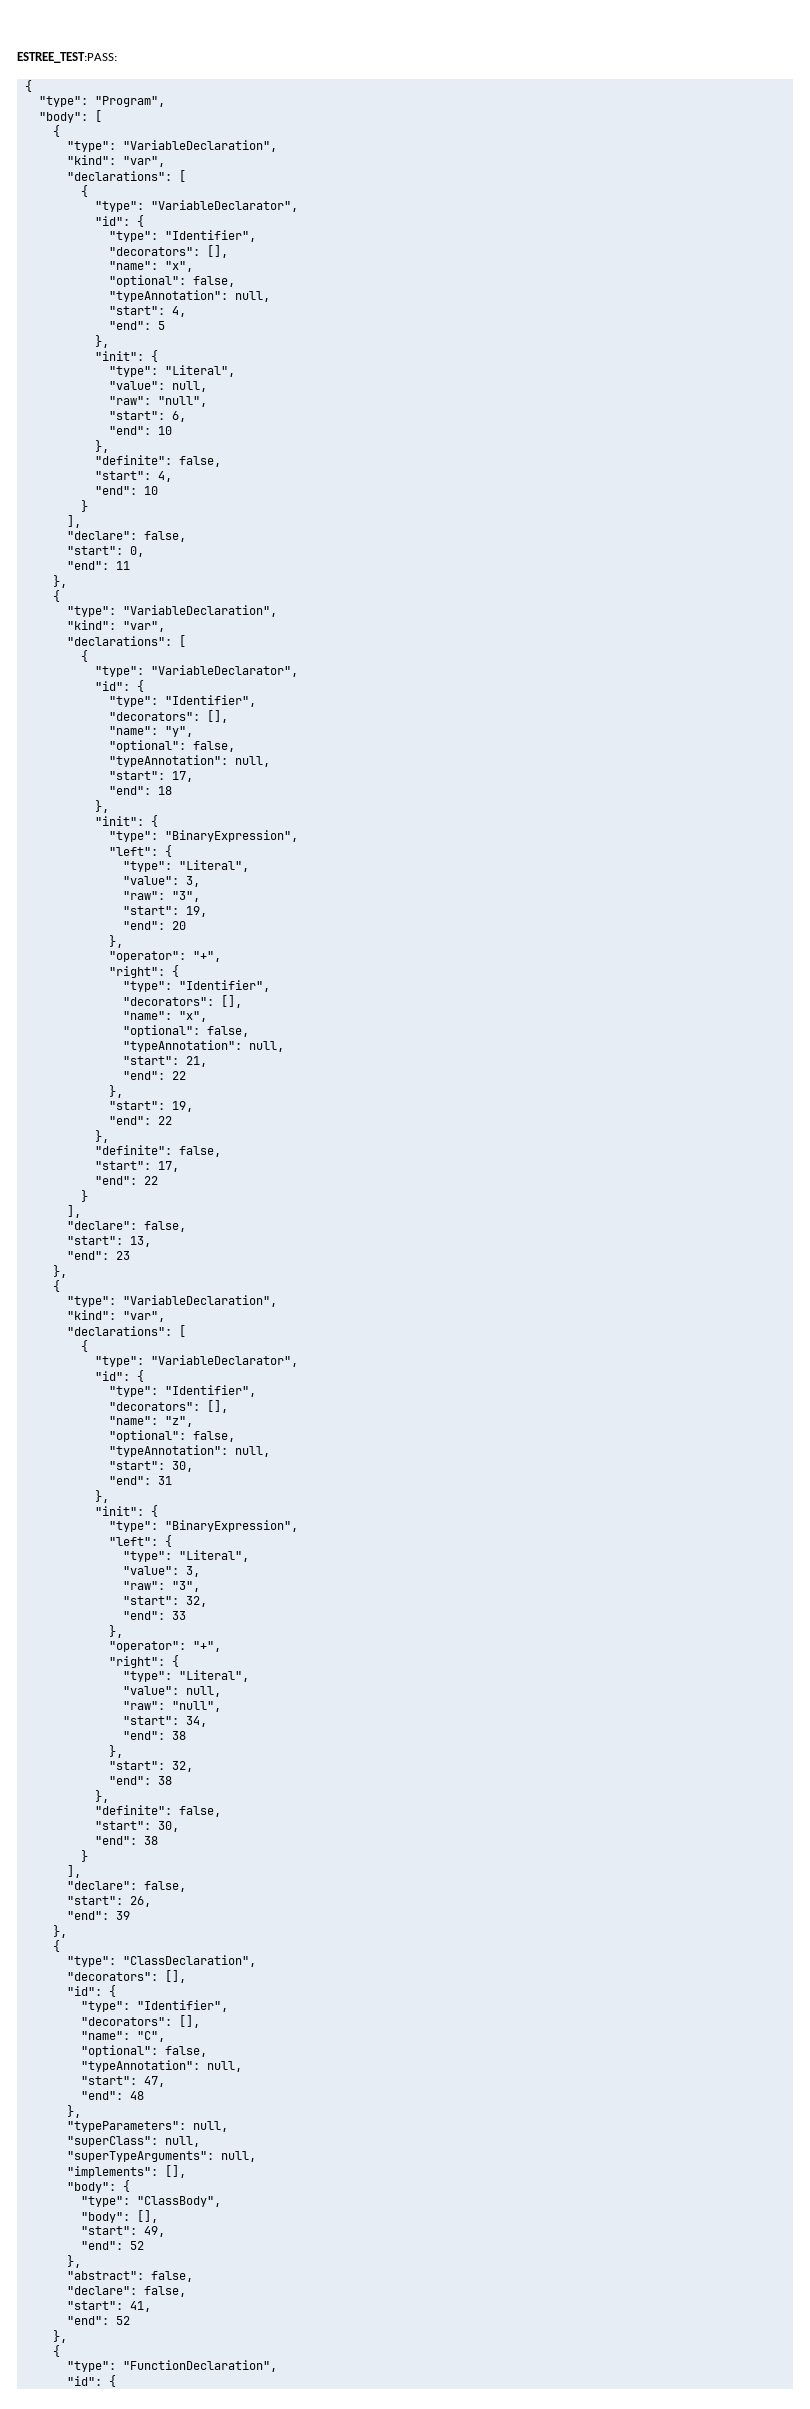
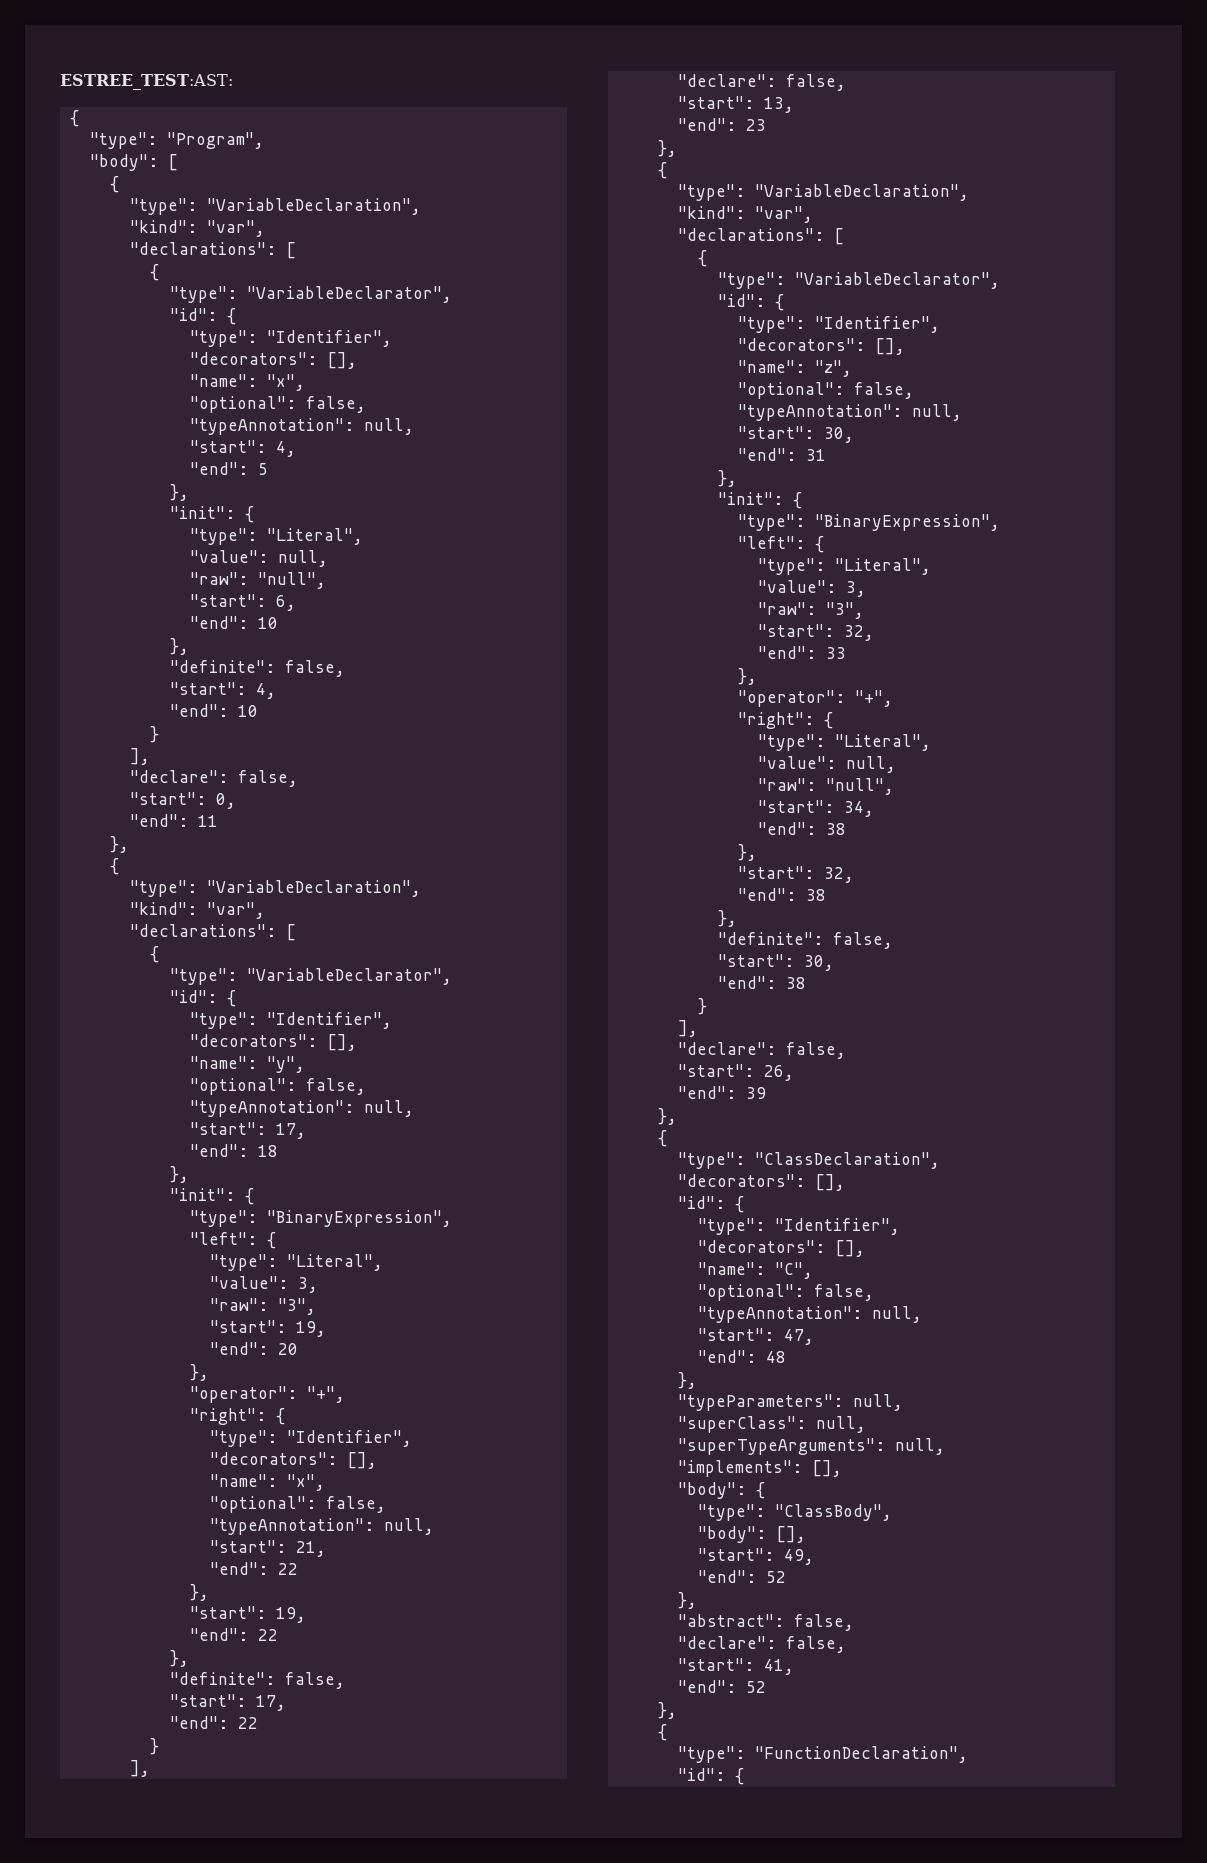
- ESTREE_TEST:PASS:
+ ESTREE_TEST:AST:

